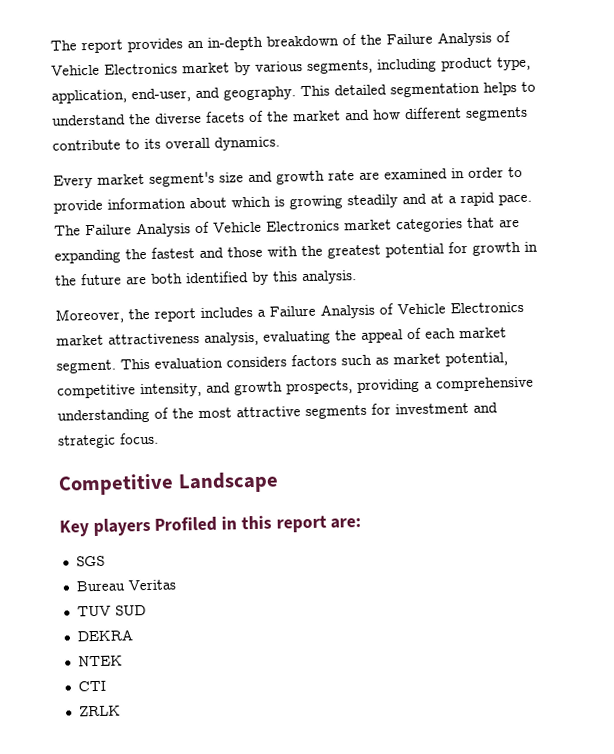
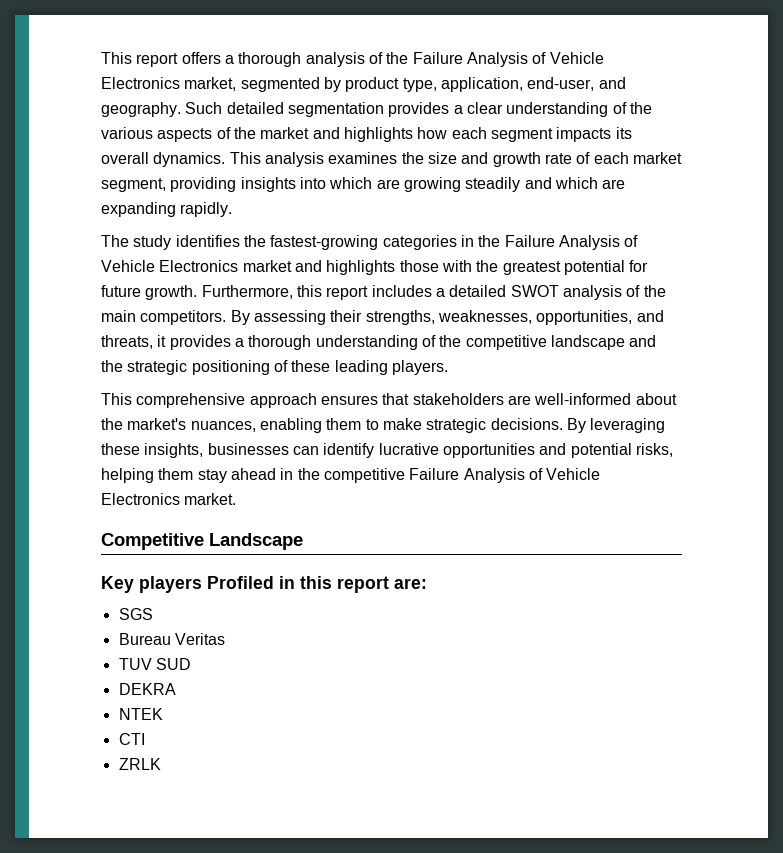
- The report provides an in-depth breakdown of the Failure Analysis of Vehicle Electronics market by various segments, including product type, application, end-user, and geography.
+ This report offers a thorough analysis of the Failure Analysis of Vehicle Electronics market, segmented by product type, application, end-user, and geography.
- This detailed segmentation helps to understand the diverse facets of the market and how different segments contribute to its overall dynamics.
- Every market segment's size and growth rate are examined in order to provide information about which is growing steadily and at a rapid pace. The Failure Analysis of Vehicle Electronics market categories that are expanding the fastest and those with the greatest potential for growth in the future are both identified by this analysis.
- Moreover, the report includes a Failure Analysis of Vehicle Electronics market attractiveness analysis, evaluating the appeal of each market segment. This evaluation considers factors such as market potential, competitive intensity, and growth prospects, providing a comprehensive understanding of the most attractive segments for investment and strategic focus.
+ Such detailed segmentation provides a clear understanding of the various aspects of the market and highlights how each segment impacts its overall dynamics. This analysis examines the size and growth rate of each market segment, providing insights into which are growing steadily and which are expanding rapidly.
+ The study identifies the fastest-growing categories in the Failure Analysis of Vehicle Electronics market and highlights those with the greatest potential for future growth. Furthermore, this report includes a detailed SWOT analysis of the main competitors. By assessing their strengths, weaknesses, opportunities, and threats, it provides a thorough understanding of the competitive landscape and the strategic positioning of these leading players.
+ This comprehensive approach ensures that stakeholders are well-informed about the market's nuances, enabling them to make strategic decisions. By leveraging these insights, businesses can identify lucrative opportunities and potential risks, helping them stay ahead in the competitive Failure Analysis of Vehicle Electronics market.

